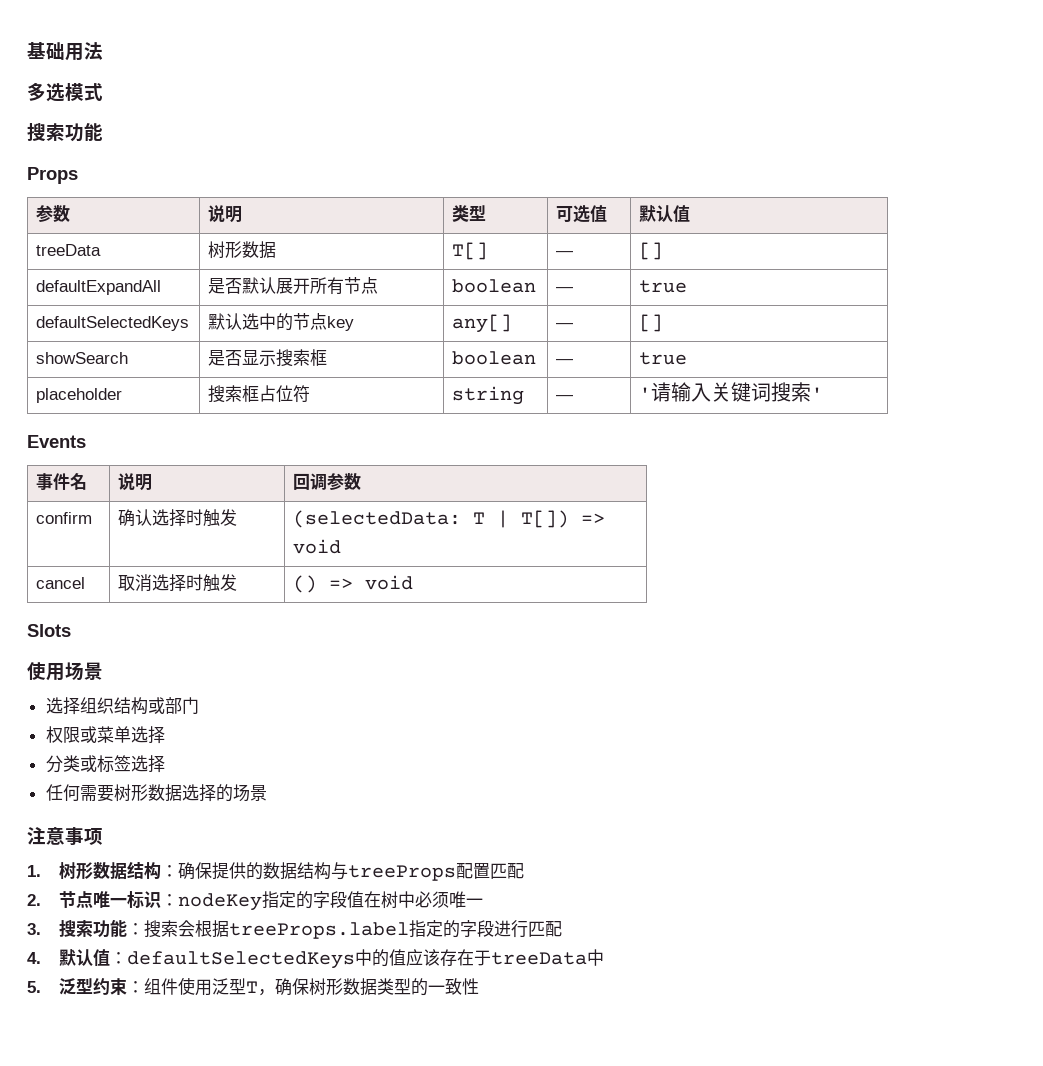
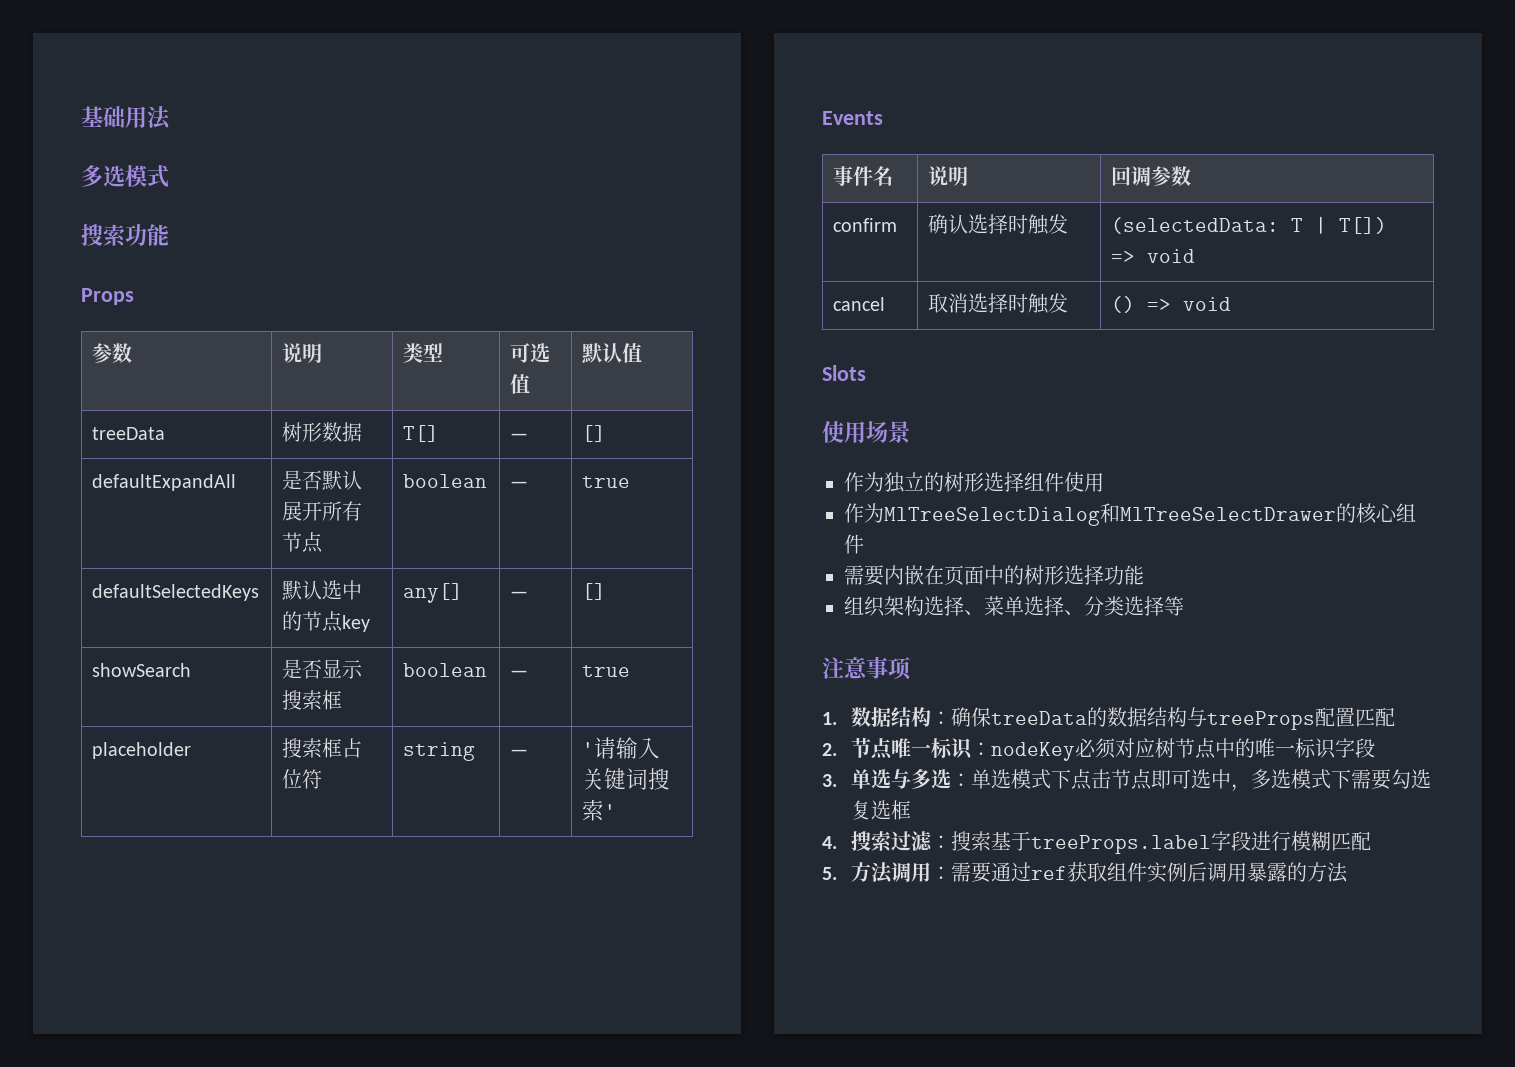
- 选择组织结构或部门
- 权限或菜单选择
- 分类或标签选择
- 任何需要树形数据选择的场景
+ 作为独立的树形选择组件使用
+ 作为MlTreeSelectDialog和MlTreeSelectDrawer的核心组件
+ 需要内嵌在页面中的树形选择功能
+ 组织架构选择、菜单选择、分类选择等
- 1.树形数据结构：确保提供的数据结构与treeProps配置匹配
+ 1.数据结构：确保treeData的数据结构与treeProps配置匹配
- 2.节点唯一标识：nodeKey指定的字段值在树中必须唯一
- 3.搜索功能：搜索会根据treeProps.label指定的字段进行匹配
- 4.默认值：defaultSelectedKeys中的值应该存在于treeData中
- 5.泛型约束：组件使用泛型T，确保树形数据类型的一致性
+ 2.节点唯一标识：nodeKey必须对应树节点中的唯一标识字段
+ 3.单选与多选：单选模式下点击节点即可选中，多选模式下需要勾选复选框
+ 4.搜索过滤：搜索基于treeProps.label字段进行模糊匹配
+ 5.方法调用：需要通过ref获取组件实例后调用暴露的方法

